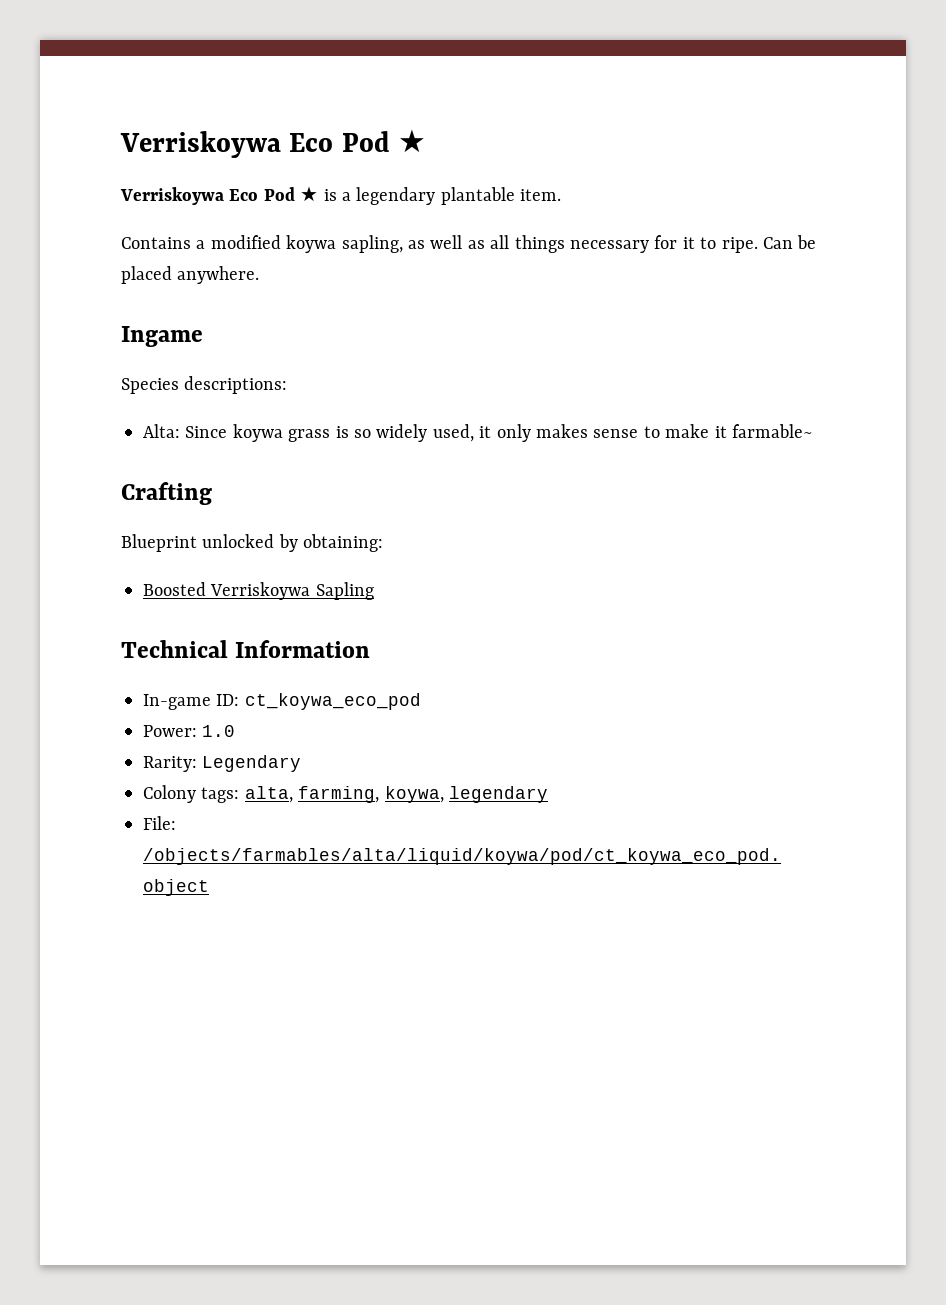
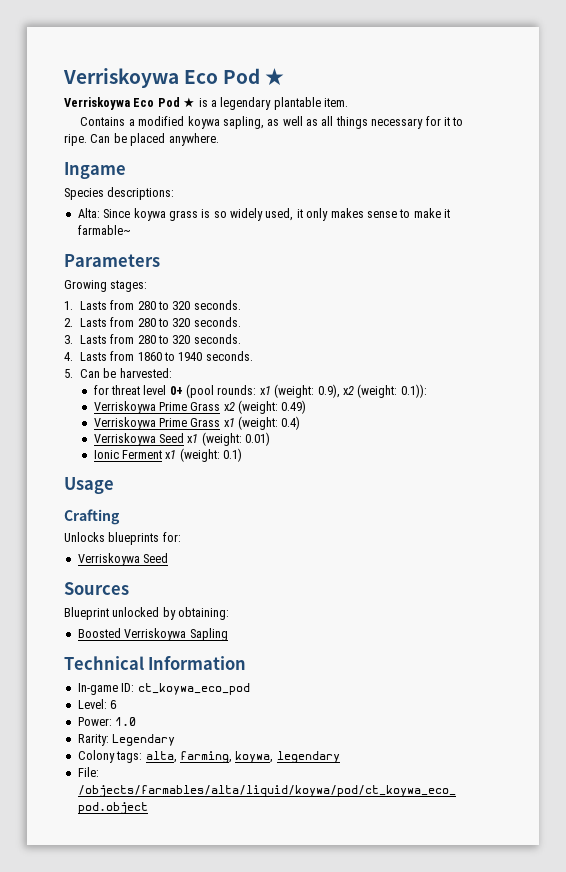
+ Parameters
+ Growing stages:
+ 1. Lasts from 280 to 320 seconds.
+ 2. Lasts from 280 to 320 seconds.
+ 3. Lasts from 280 to 320 seconds.
+ 4. Lasts from 1860 to 1940 seconds.
+ 5. Can be harvested:
+ for threat level 0+ (pool rounds: x1 (weight: 0.9), x2 (weight: 0.1)):
+ Verriskoywa Prime Grass x2 (weight: 0.49)
+ Verriskoywa Prime Grass x1 (weight: 0.4)
+ Verriskoywa Seed x1 (weight: 0.01)
+ Ionic Ferment x1 (weight: 0.1)
+ Usage
  Crafting
+ Unlocks blueprints for:
+ Verriskoywa Seed
+ Sources
+ Level: 6

